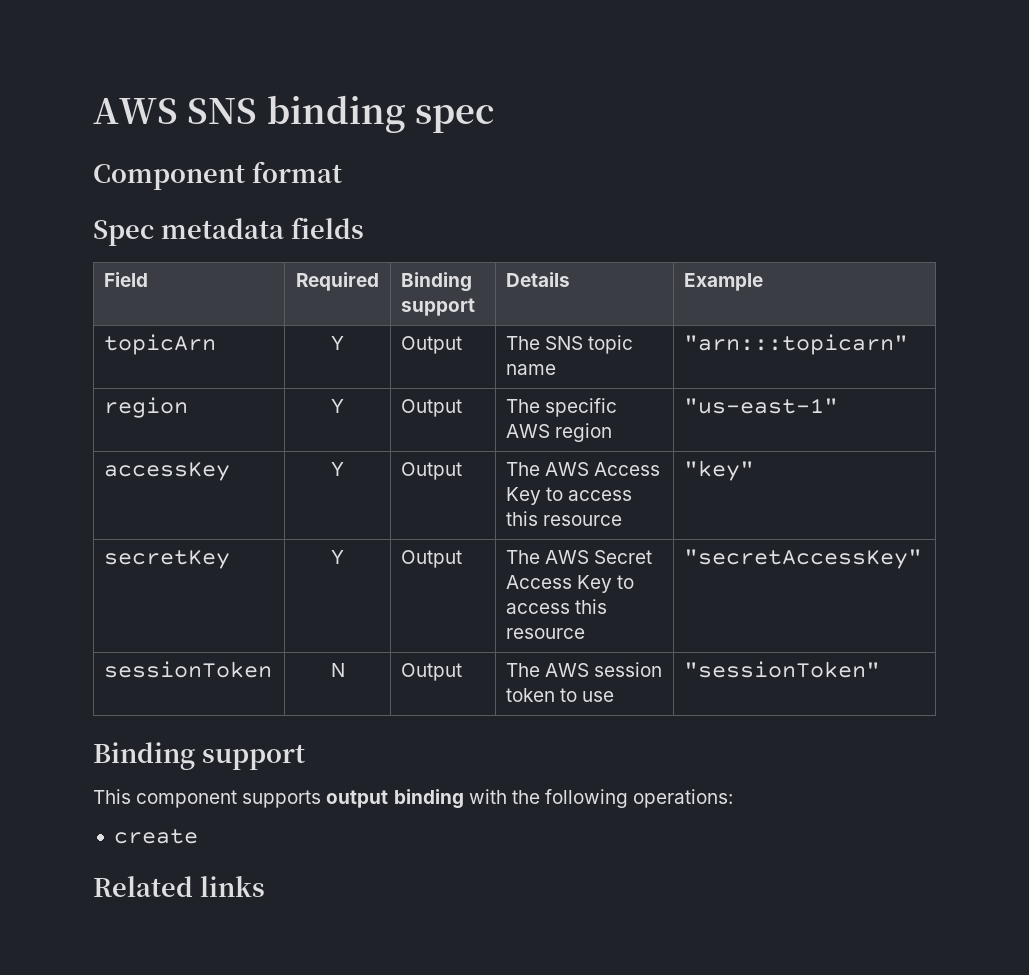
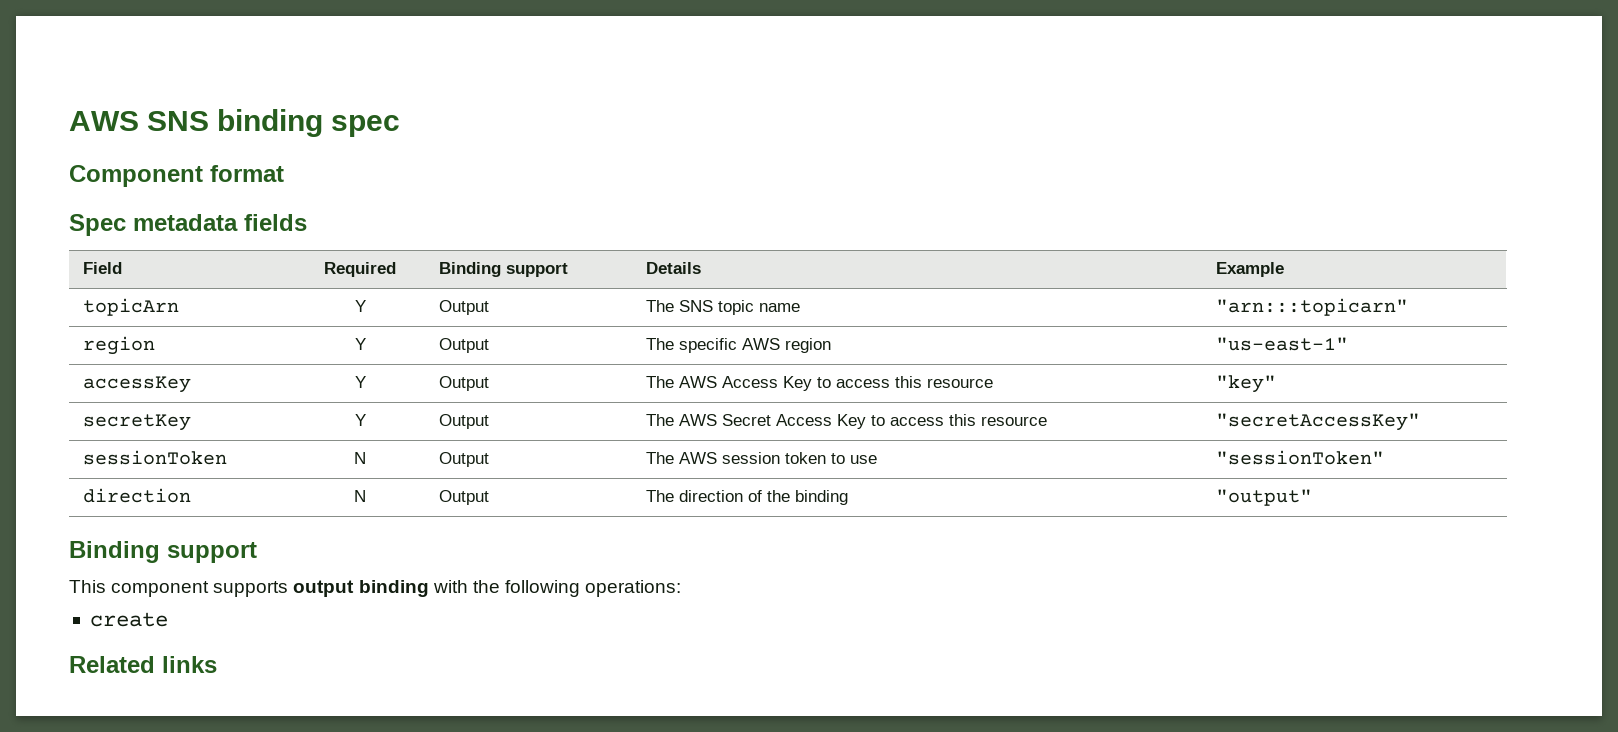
+ direction | N | Output | The direction of the binding | "output"

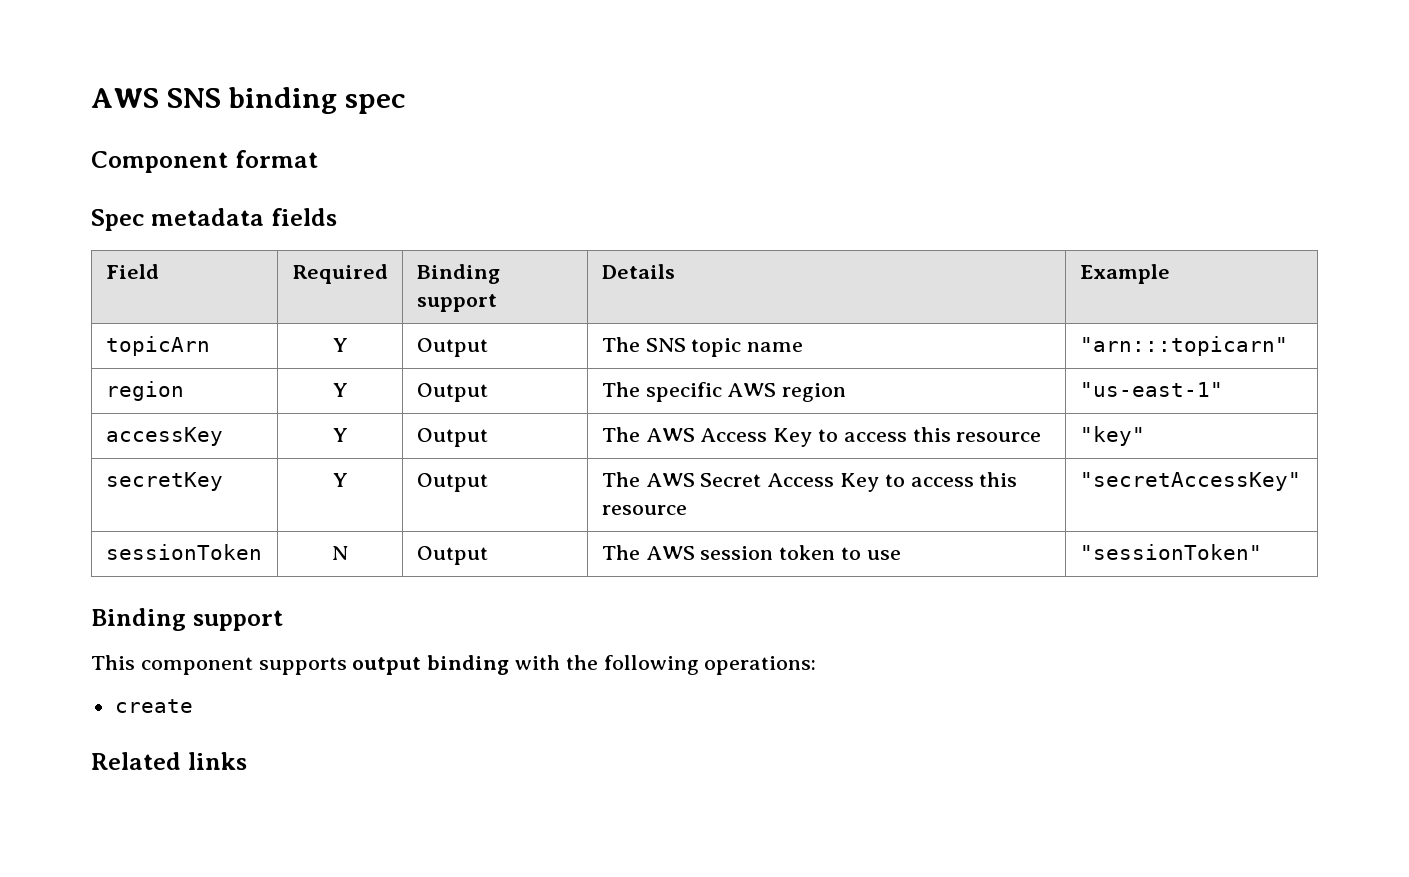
- direction | N | Output | The direction of the binding | "output"

